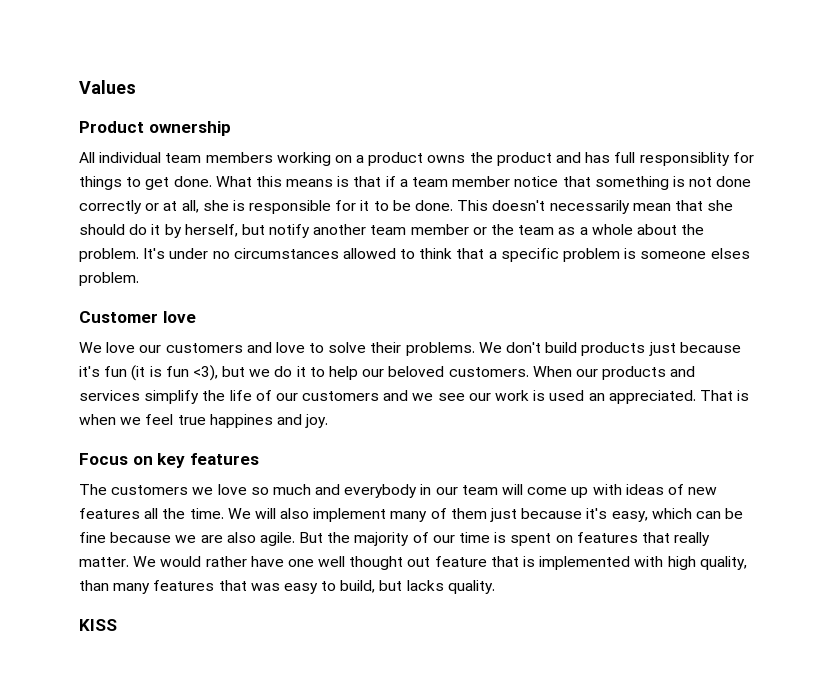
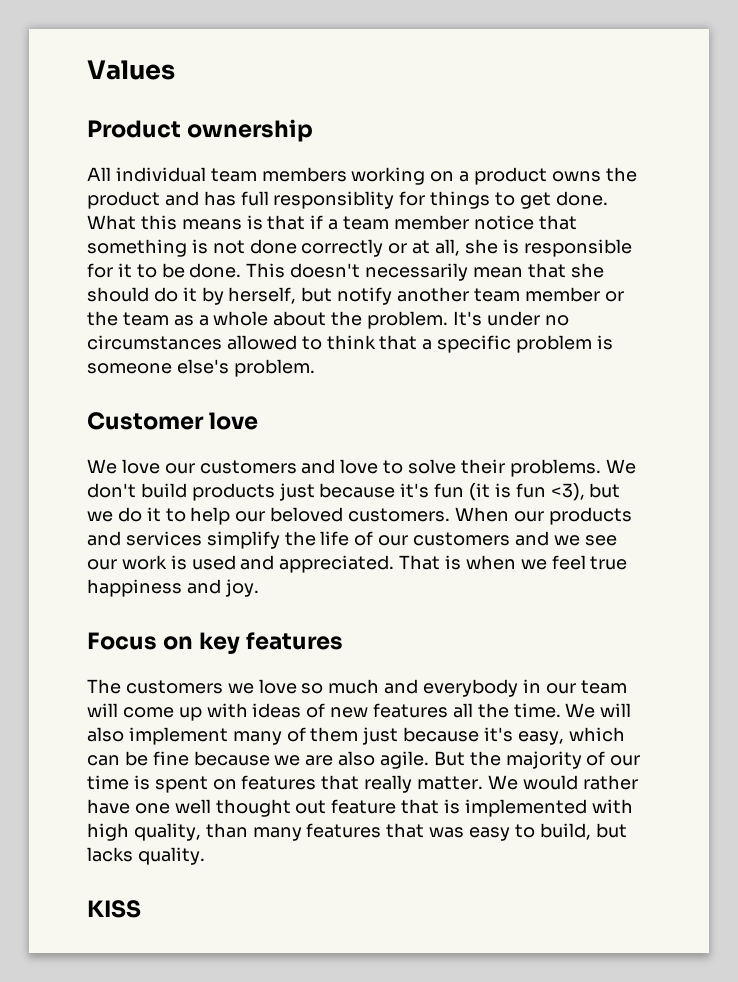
- It's under no circumstances allowed to think that a specific problem is someone elses problem.
+ It's under no circumstances allowed to think that a specific problem is someone else's problem.
- When our products and services simplify the life of our customers and we see our work is used an appreciated.
+ When our products and services simplify the life of our customers and we see our work is used and appreciated.
- That is when we feel true happines and joy.
+ That is when we feel true happiness and joy.

